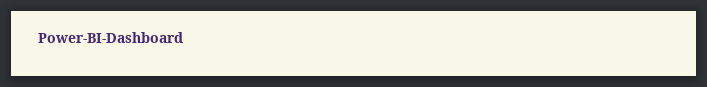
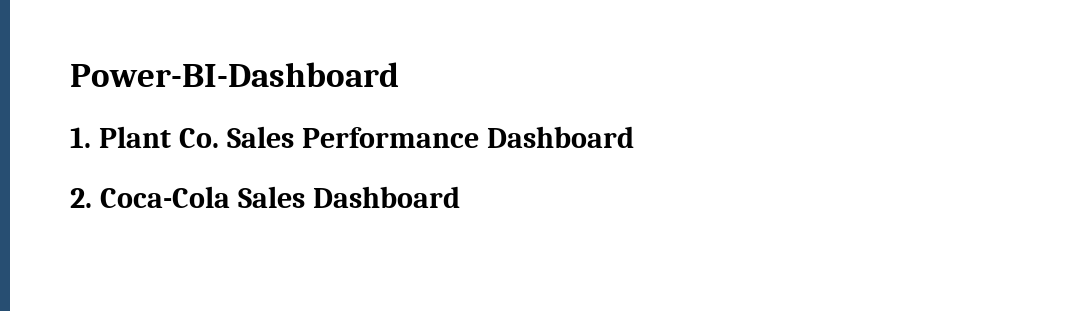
+ 1. Plant Co. Sales Performance Dashboard
+ 2. Coca-Cola Sales Dashboard

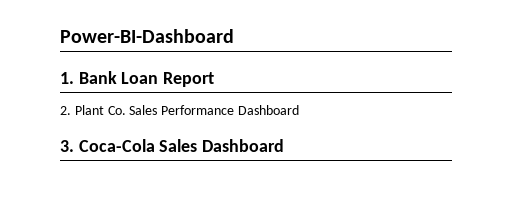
- 1. Plant Co. Sales Performance Dashboard
+ 1. Bank Loan Report
+ 2. Plant Co. Sales Performance Dashboard
- 2. Coca-Cola Sales Dashboard
+ 3. Coca-Cola Sales Dashboard

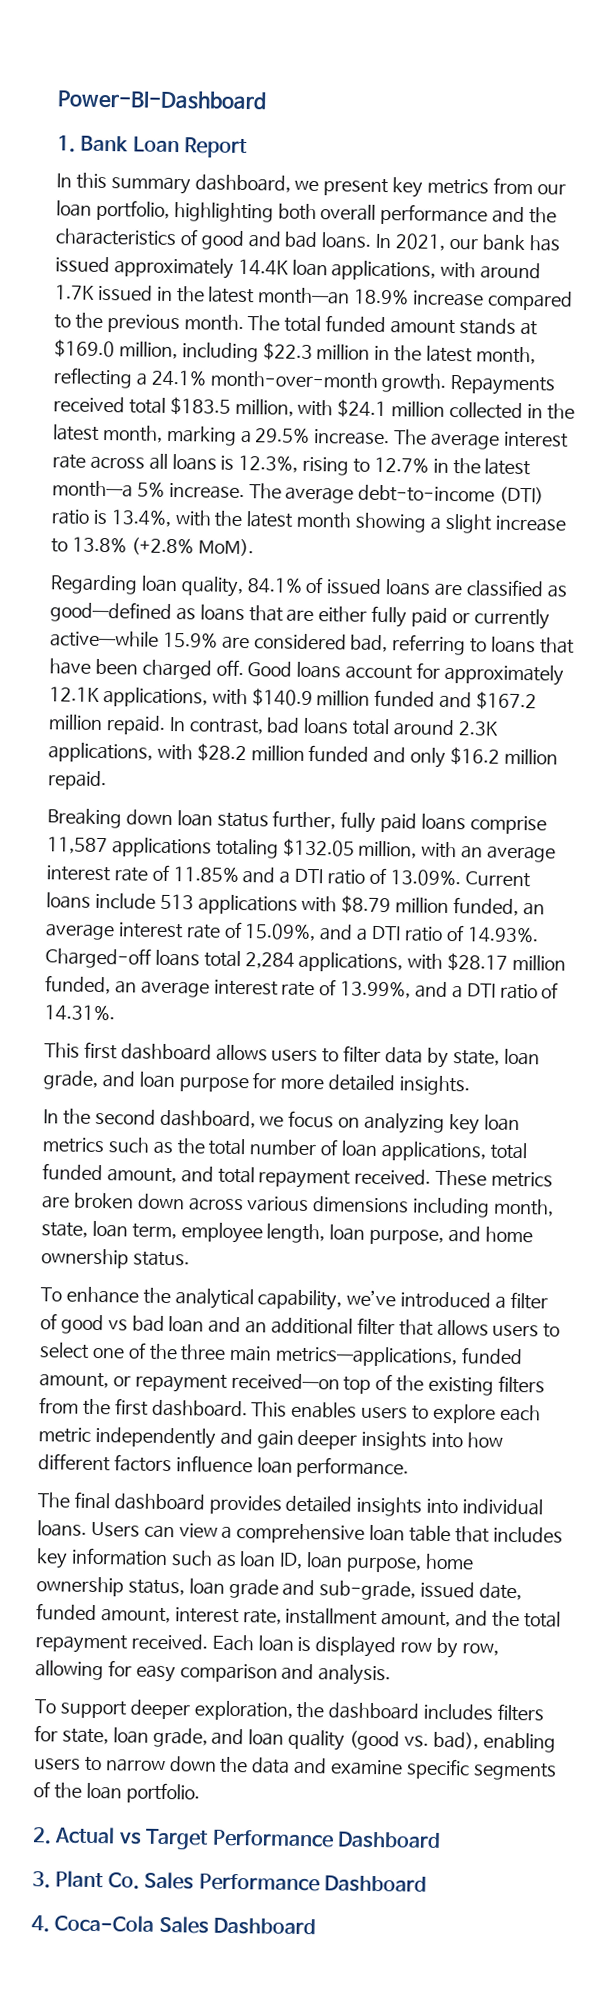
- 2. Plant Co. Sales Performance Dashboard
+ In this summary dashboard, we present key metrics from our loan portfolio, highlighting both overall performance and the characteristics of good and bad loans. In 2021, our bank has issued approximately 14.4K loan applications, with around 1.7K issued in the latest month—an 18.9% increase compared to the previous month. The total funded amount stands at $169.0 million, including $22.3 million in the latest month, reflecting a 24.1% month-over-month growth. Repayments received total $183.5 million, with $24.1 million collected in the latest month, marking a 29.5% increase. The average interest rate across all loans is 12.3%, rising to 12.7% in the latest month—a 5% increase. The average debt-to-income (DTI) ratio is 13.4%, with the latest month showing a slight increase to 13.8% (+2.8% MoM).
+ Regarding loan quality, 84.1% of issued loans are classified as good—defined as loans that are either fully paid or currently active—while 15.9% are considered bad, referring to loans that have been charged off. Good loans account for approximately 12.1K applications, with $140.9 million funded and $167.2 million repaid. In contrast, bad loans total around 2.3K applications, with $28.2 million funded and only $16.2 million repaid.
+ Breaking down loan status further, fully paid loans comprise 11,587 applications totaling $132.05 million, with an average interest rate of 11.85% and a DTI ratio of 13.09%. Current loans include 513 applications with $8.79 million funded, an average interest rate of 15.09%, and a DTI ratio of 14.93%. Charged-off loans total 2,284 applications, with $28.17 million funded, an average interest rate of 13.99%, and a DTI ratio of 14.31%.
+ This first dashboard allows users to filter data by state, loan grade, and loan purpose for more detailed insights.
+ In the second dashboard, we focus on analyzing key loan metrics such as the total number of loan applications, total funded amount, and total repayment received. These metrics are broken down across various dimensions including month, state, loan term, employee length, loan purpose, and home ownership status.
+ To enhance the analytical capability, we’ve introduced a filter of good vs bad loan and an additional filter that allows users to select one of the three main metrics—applications, funded amount, or repayment received—on top of the existing filters from the first dashboard. This enables users to explore each metric independently and gain deeper insights into how different factors influence loan performance.
+ The final dashboard provides detailed insights into individual loans. Users can view a comprehensive loan table that includes key information such as loan ID, loan purpose, home ownership status, loan grade and sub-grade, issued date, funded amount, interest rate, installment amount, and the total repayment received. Each loan is displayed row by row, allowing for easy comparison and analysis.
+ To support deeper exploration, the dashboard includes filters for state, loan grade, and loan quality (good vs. bad), enabling users to narrow down the data and examine specific segments of the loan portfolio.
+ 2. Actual vs Target Performance Dashboard
+ 3. Plant Co. Sales Performance Dashboard
- 3. Coca-Cola Sales Dashboard
+ 4. Coca-Cola Sales Dashboard

